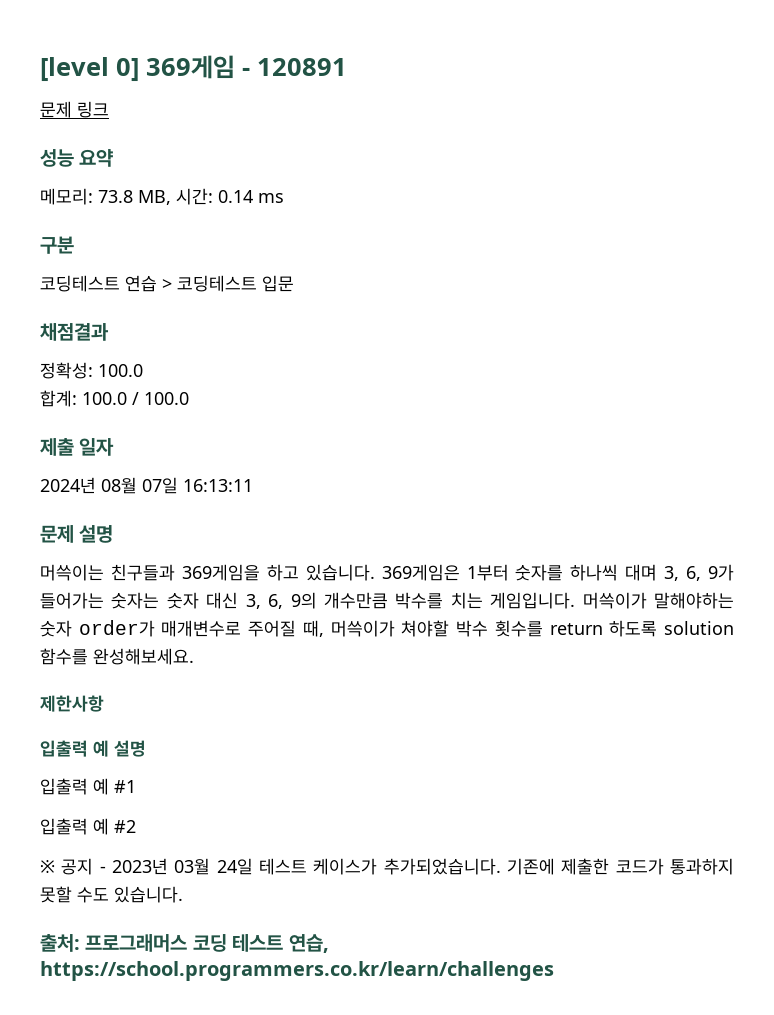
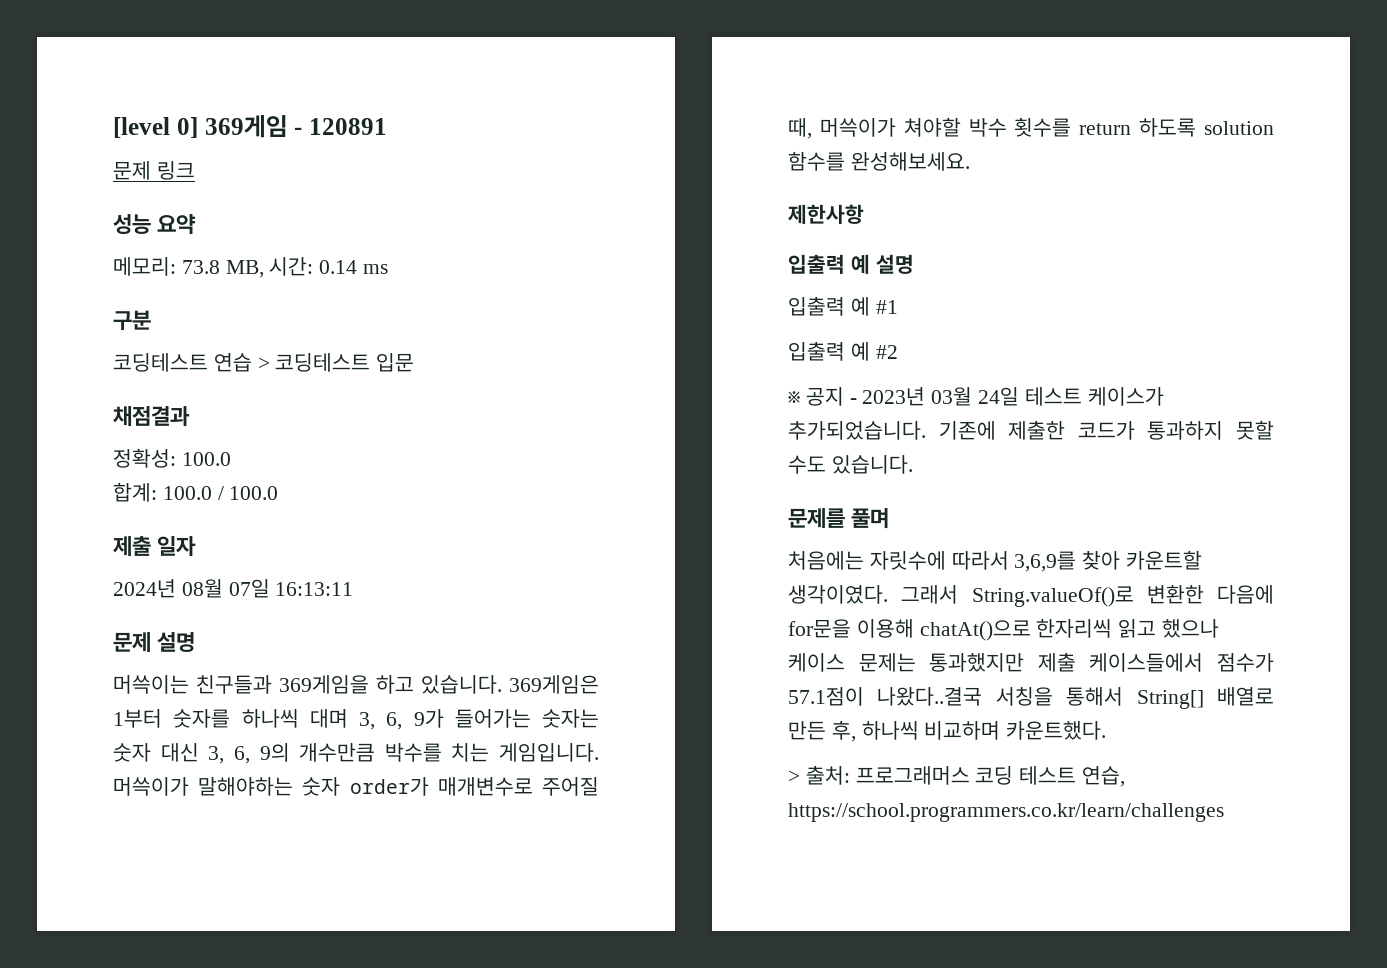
- 출처: 프로그래머스 코딩 테스트 연습, https://school.programmers.co.kr/learn/challenges
+ 문제를 풀며
+ 처음에는 자릿수에 따라서 3,6,9를 찾아 카운트할 생각이였다. 그래서 String.valueOf()로 변환한 다음에 for문을 이용해 chatAt()으로 한자리씩 읽고 했으나 케이스 문제는 통과했지만 제출 케이스들에서 점수가 57.1점이 나왔다..결국 서칭을 통해서 String[] 배열로 만든 후, 하나씩 비교하며 카운트했다.
+ > 출처: 프로그래머스 코딩 테스트 연습, https://school.programmers.co.kr/learn/challenges

